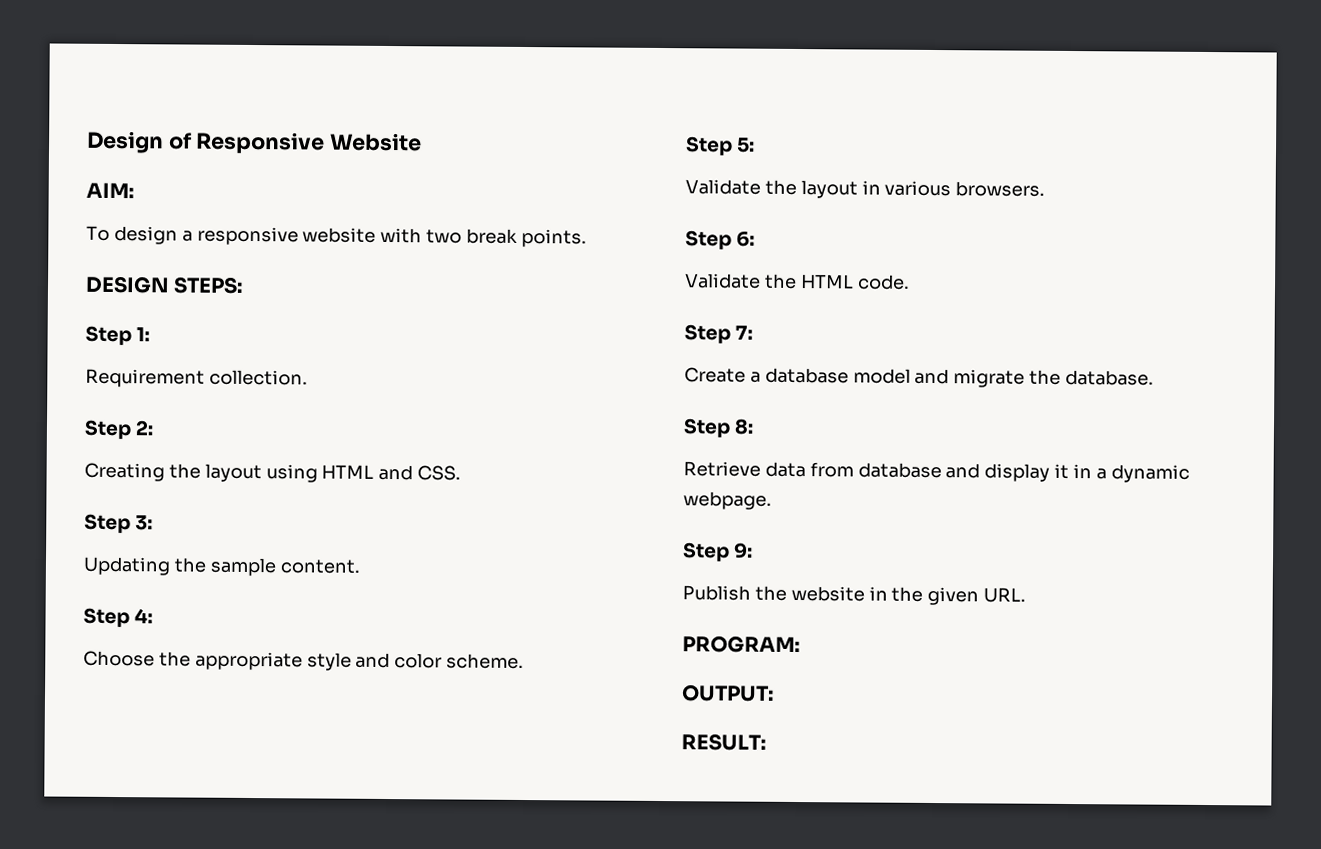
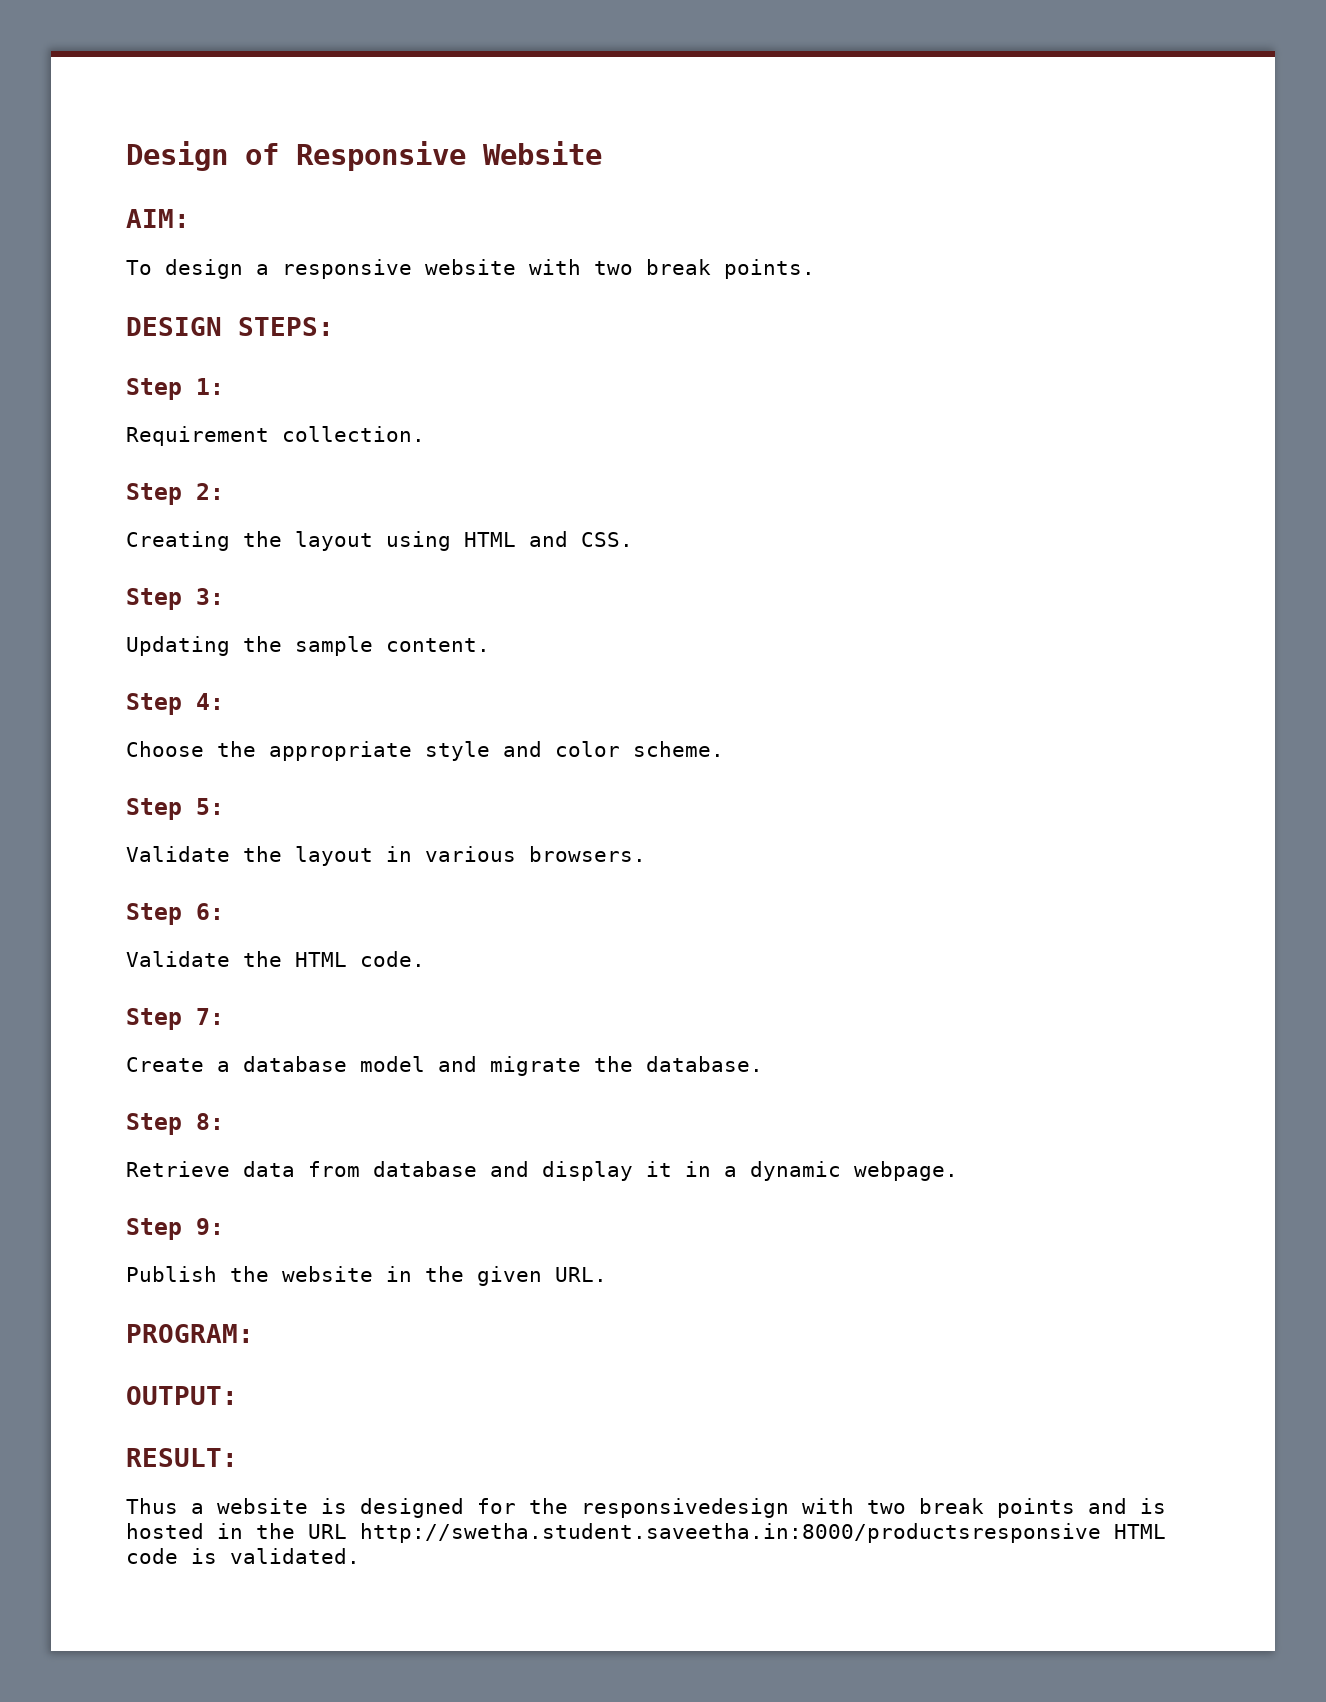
+ Thus a website is designed for the responsivedesign with two break points and is hosted in the URL http://swetha.student.saveetha.in:8000/productsresponsive HTML code is validated.

